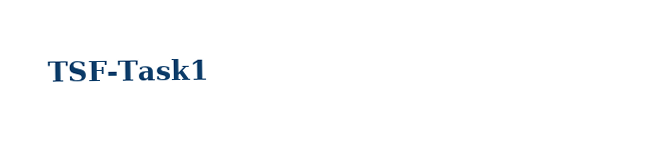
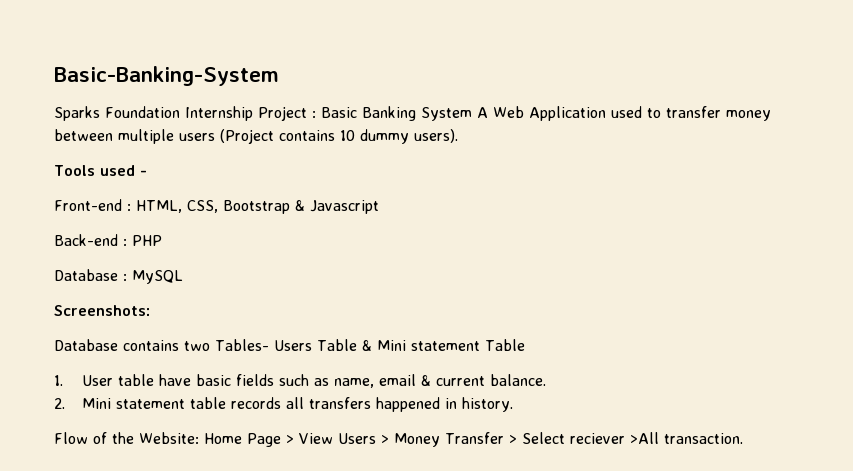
- TSF-Task1
+ Basic-Banking-System
+ Sparks Foundation Internship Project : Basic Banking System A Web Application used to transfer money between multiple users (Project contains 10 dummy users).
+ Tools used -
+ Front-end : HTML, CSS, Bootstrap & Javascript
+ Back-end : PHP
+ Database : MySQL
+ Screenshots:
+ Database contains two Tables- Users Table & Mini statement Table
+ 1. User table have basic fields such as name, email & current balance.
+ 2. Mini statement table records all transfers happened in history.
+ Flow of the Website: Home Page > View Users > Money Transfer > Select reciever >All transaction.

